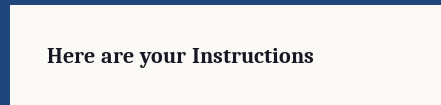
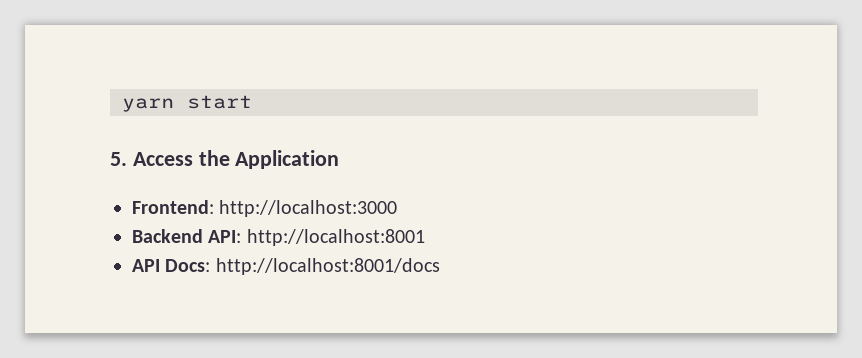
- Here are your Instructions
+ yarn start
+ 5. Access the Application
+ Frontend: http://localhost:3000
+ Backend API: http://localhost:8001
+ API Docs: http://localhost:8001/docs

